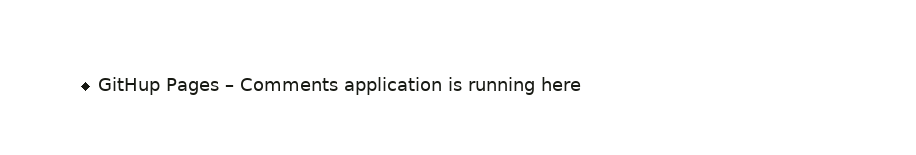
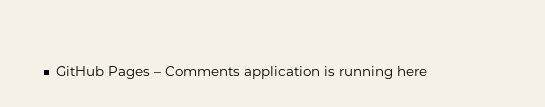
- GitHup Pages – Comments application is running here
+ GitHub Pages – Comments application is running here

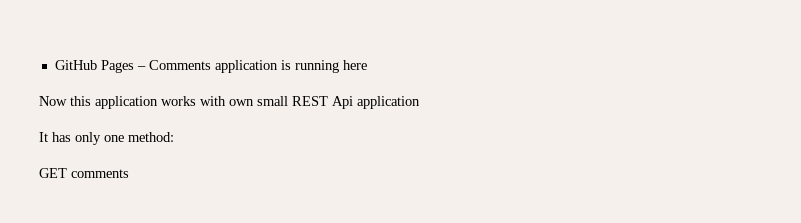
+ Now this application works with own small REST Api application
+ It has only one method:
+ GET comments

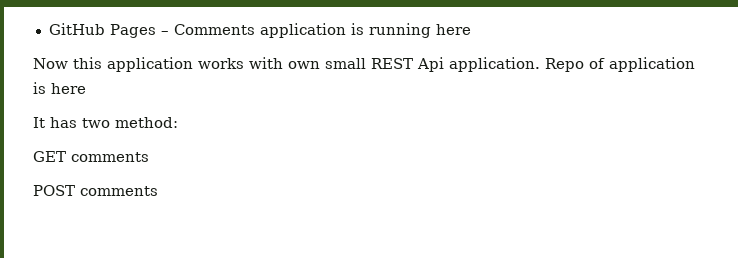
- Now this application works with own small REST Api application
+ Now this application works with own small REST Api application. Repo of application is here
- It has only one method:
+ It has two method:
+ POST comments

